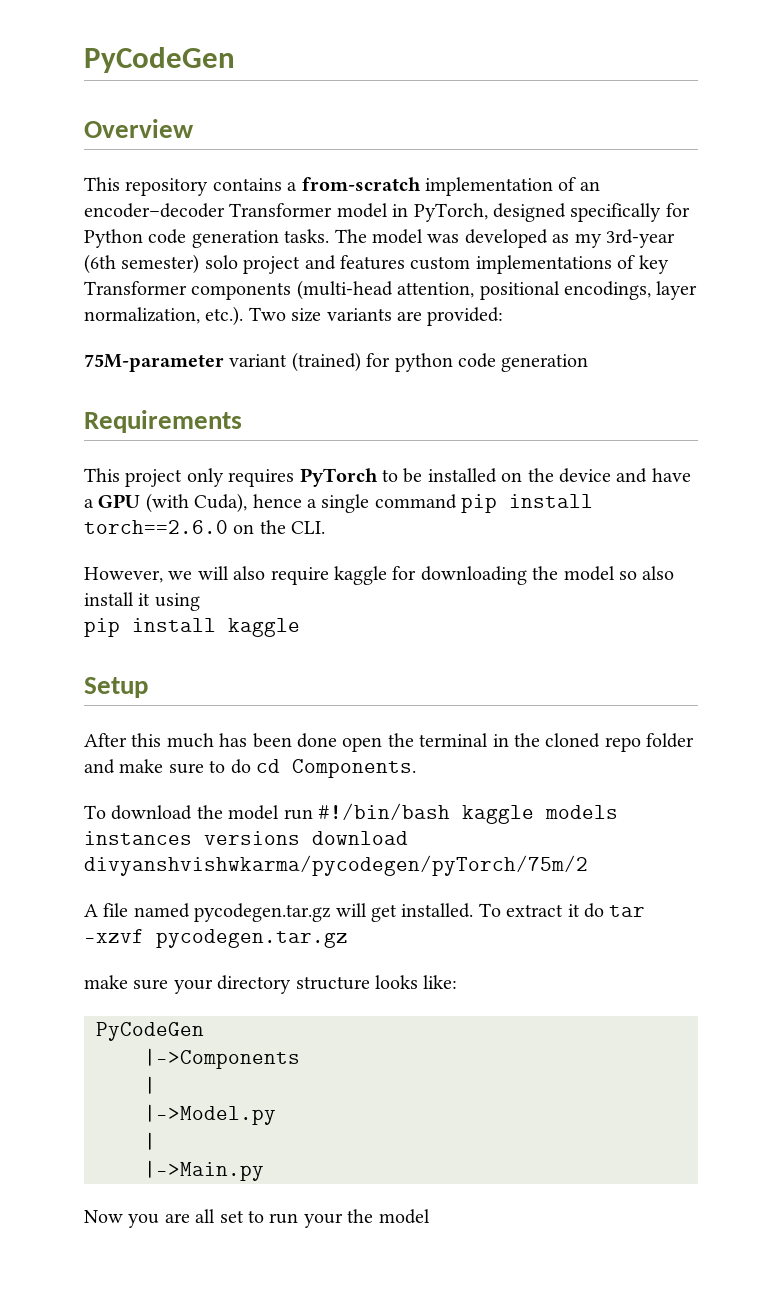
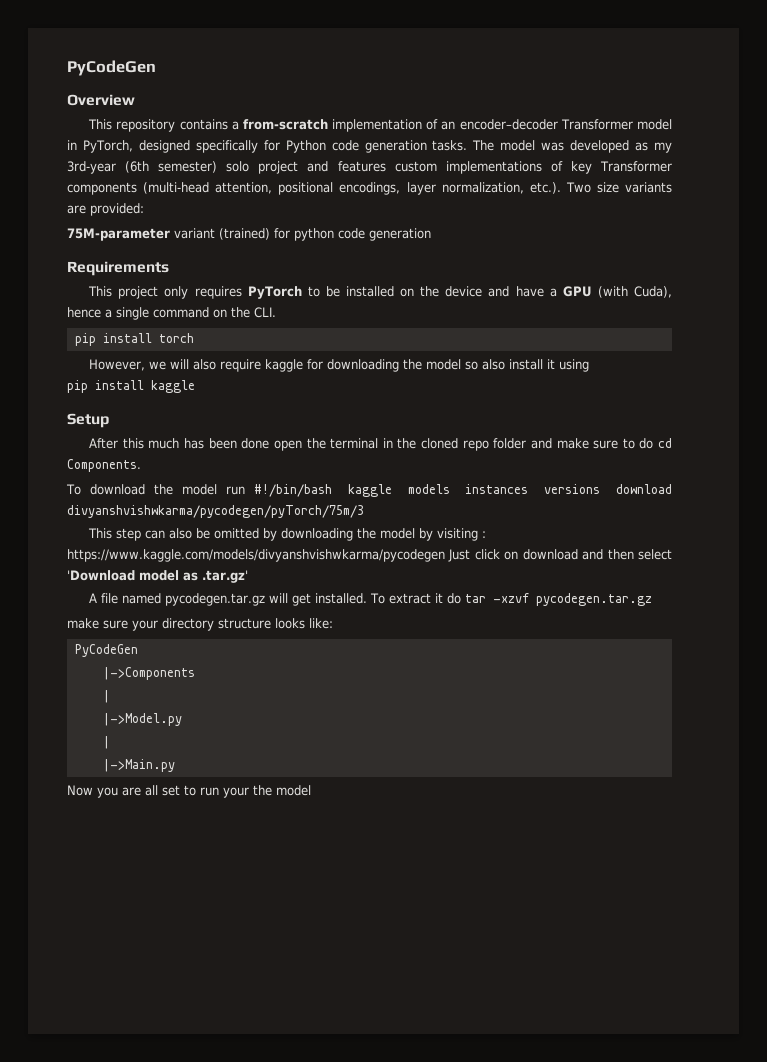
- This project only requires PyTorch to be installed on the device and have a GPU (with Cuda), hence a single command pip install torch==2.6.0 on the CLI.
+ This project only requires PyTorch to be installed on the device and have a GPU (with Cuda), hence a single command on the CLI.
+ pip install torch
- To download the model run #!/bin/bash kaggle models instances versions download divyanshvishwkarma/pycodegen/pyTorch/75m/2
+ To download the model run #!/bin/bash kaggle models instances versions download divyanshvishwkarma/pycodegen/pyTorch/75m/3
+ This step can also be omitted by downloading the model by visiting : https://www.kaggle.com/models/divyanshvishwkarma/pycodegen Just click on download and then select 'Download model as .tar.gz'

